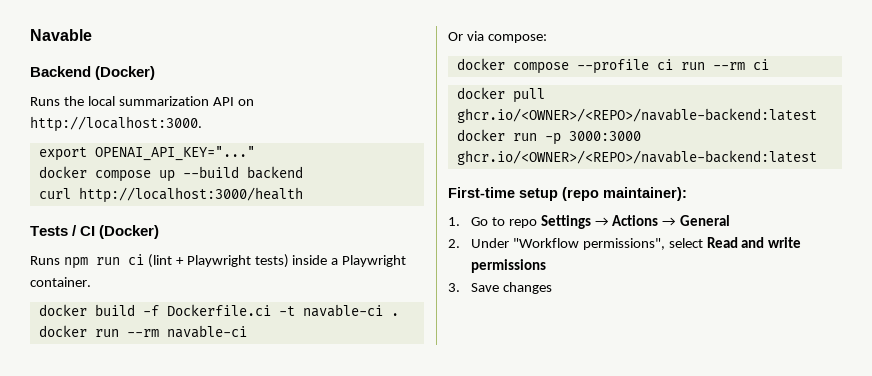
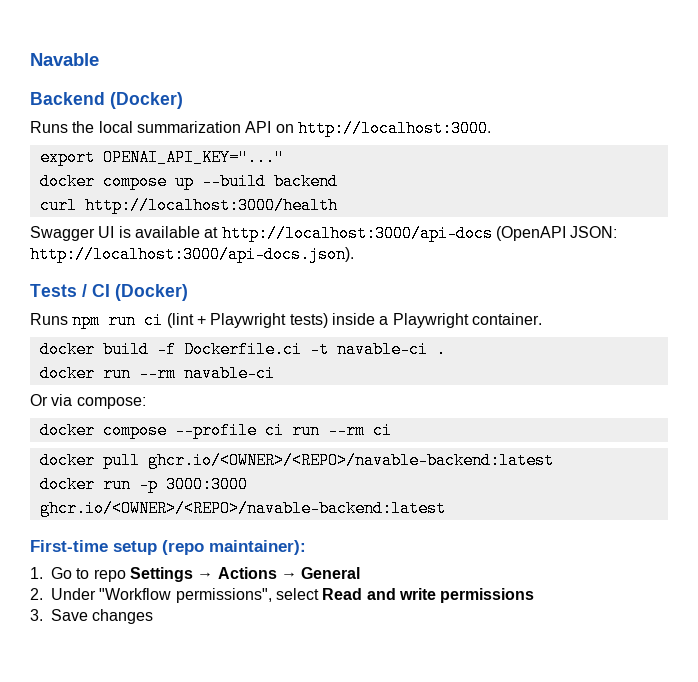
+ Swagger UI is available at http://localhost:3000/api-docs (OpenAPI JSON: http://localhost:3000/api-docs.json).

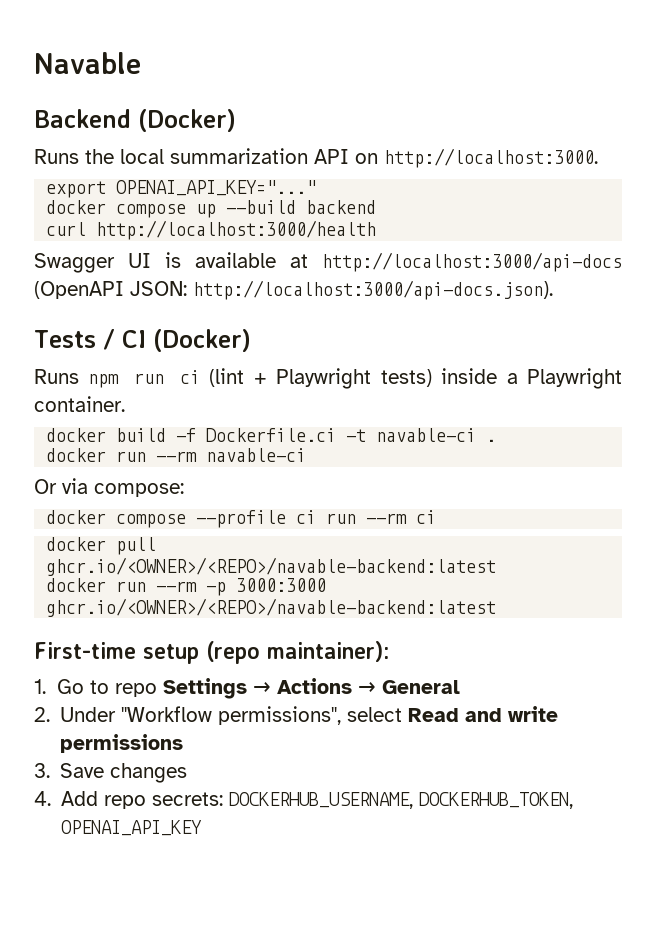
- docker run -p 3000:3000 ghcr.io/<OWNER>/<REPO>/navable-backend:latest
+ docker run --rm -p 3000:3000 ghcr.io/<OWNER>/<REPO>/navable-backend:latest
+ 4. Add repo secrets: DOCKERHUB_USERNAME, DOCKERHUB_TOKEN, OPENAI_API_KEY

